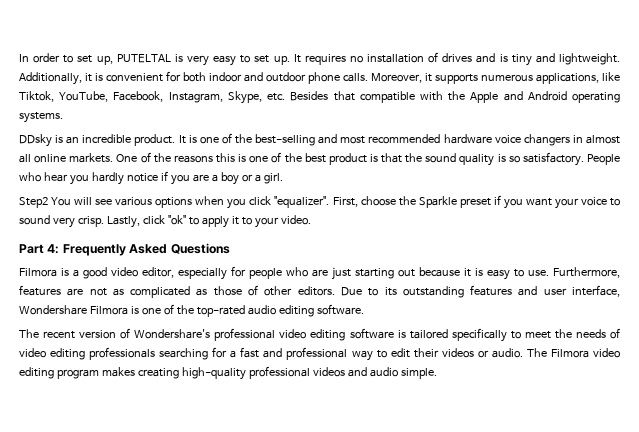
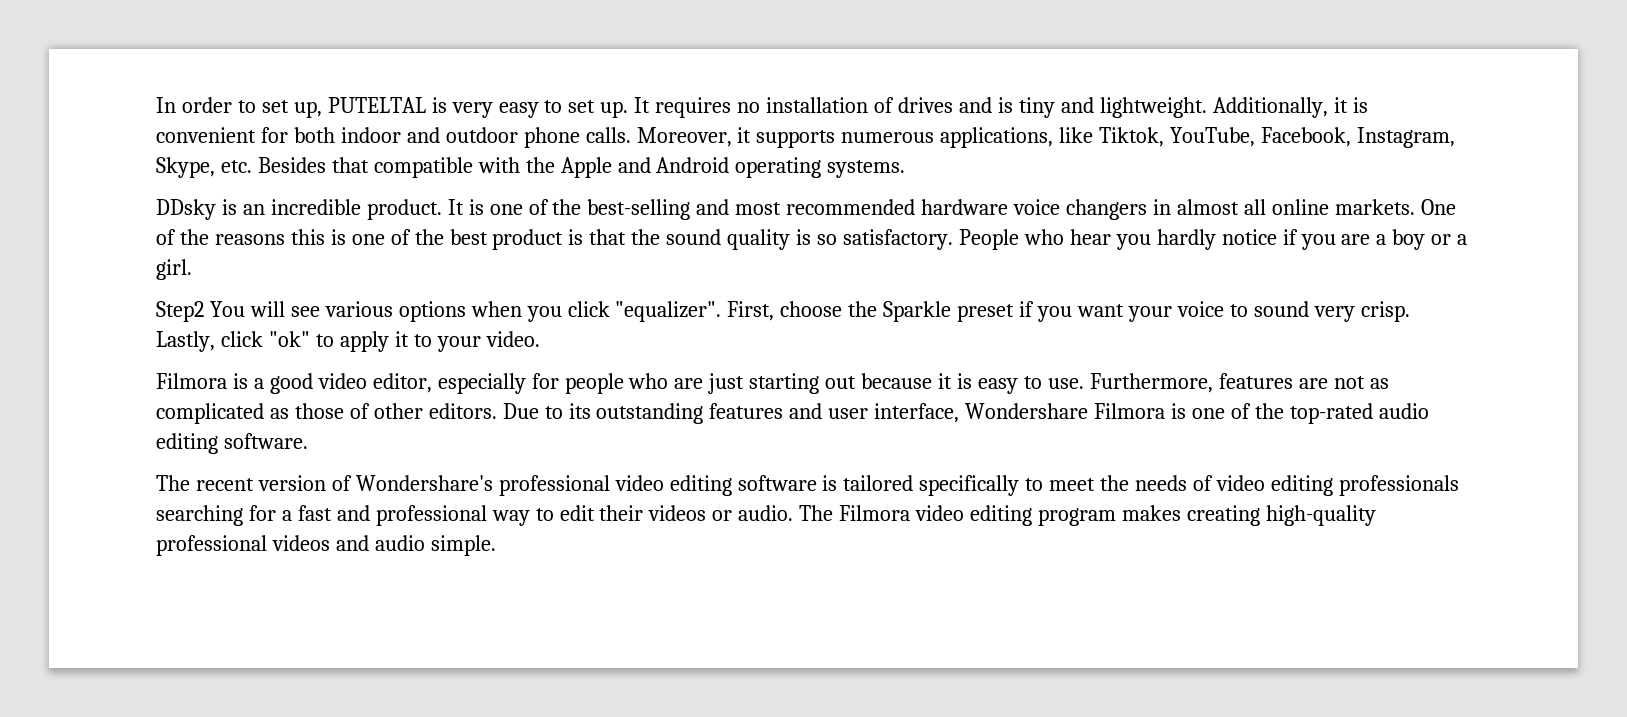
- Part 4: Frequently Asked Questions

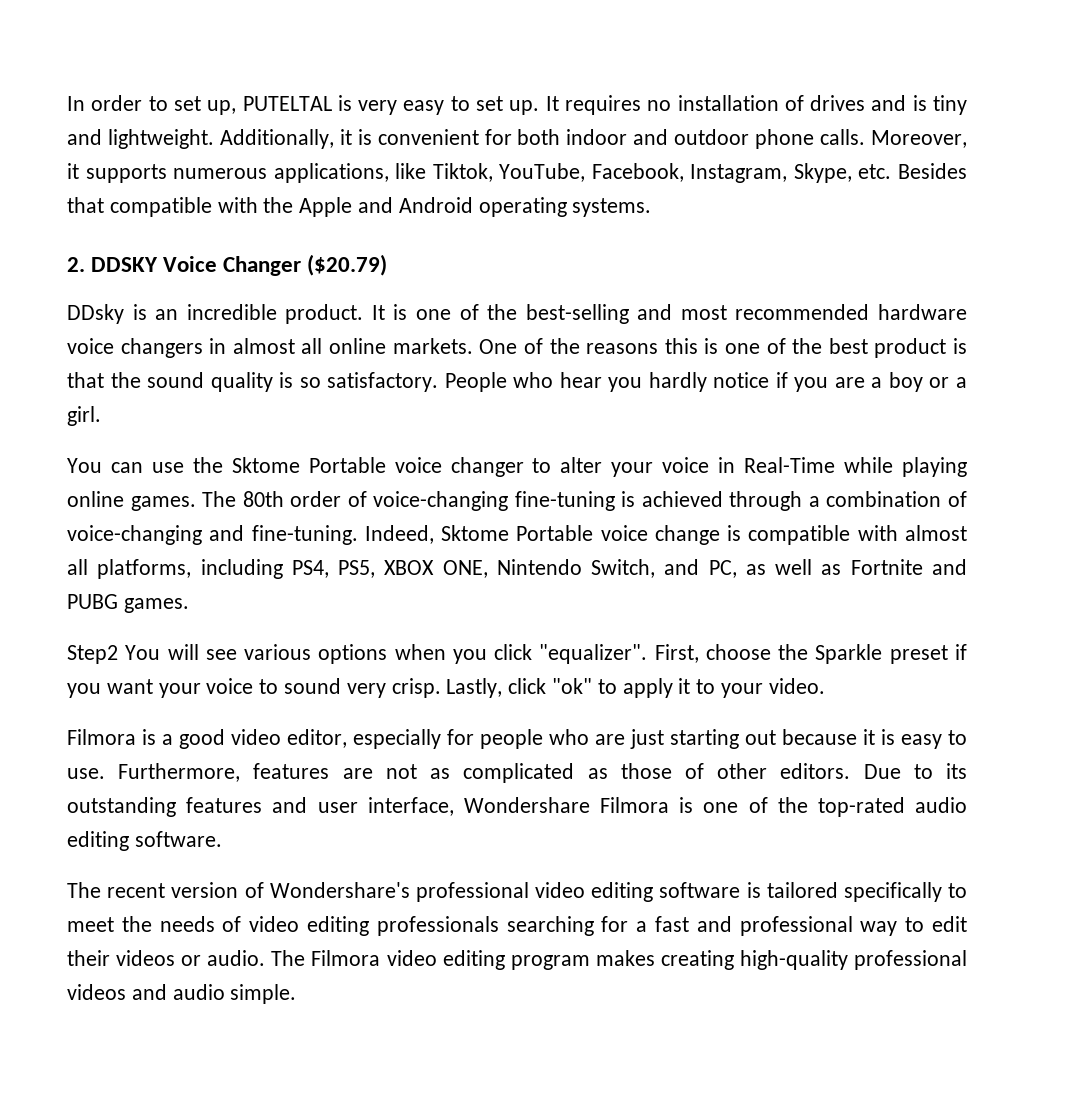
+ 2. DDSKY Voice Changer ($20.79)
+ You can use the Sktome Portable voice changer to alter your voice in Real-Time while playing online games. The 80th order of voice-changing fine-tuning is achieved through a combination of voice-changing and fine-tuning. Indeed, Sktome Portable voice change is compatible with almost all platforms, including PS4, PS5, XBOX ONE, Nintendo Switch, and PC, as well as Fortnite and PUBG games.

